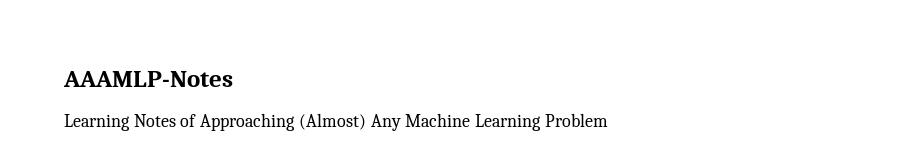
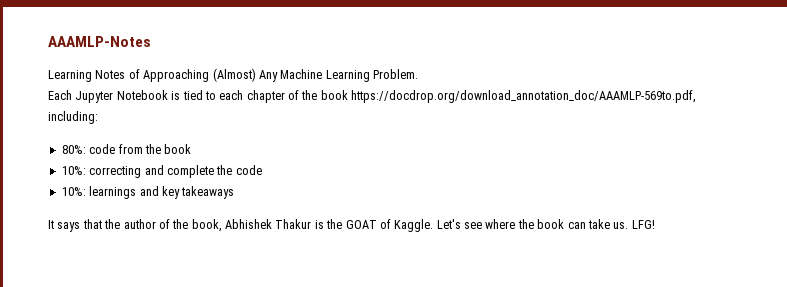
- Learning Notes of Approaching (Almost) Any Machine Learning Problem
+ Learning Notes of Approaching (Almost) Any Machine Learning Problem.
+ Each Jupyter Notebook is tied to each chapter of the book https://docdrop.org/download_annotation_doc/AAAMLP-569to.pdf, including:
+ 80%: code from the book
+ 10%: correcting and complete the code
+ 10%: learnings and key takeaways
+ It says that the author of the book, Abhishek Thakur is the GOAT of Kaggle. Let's see where the book can take us. LFG!

